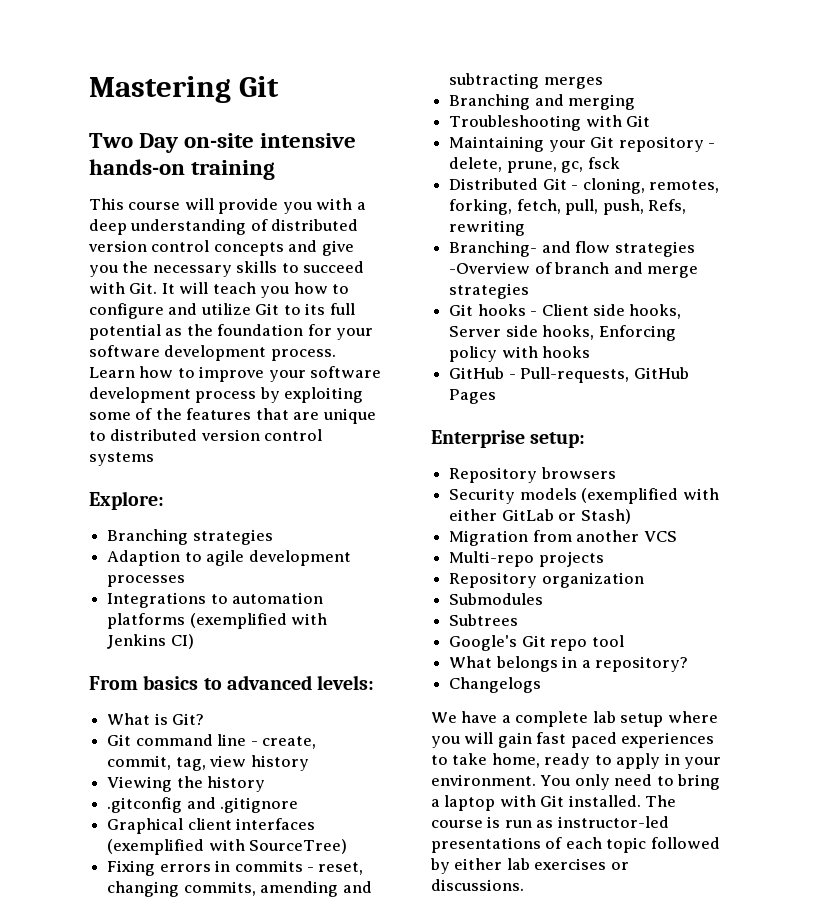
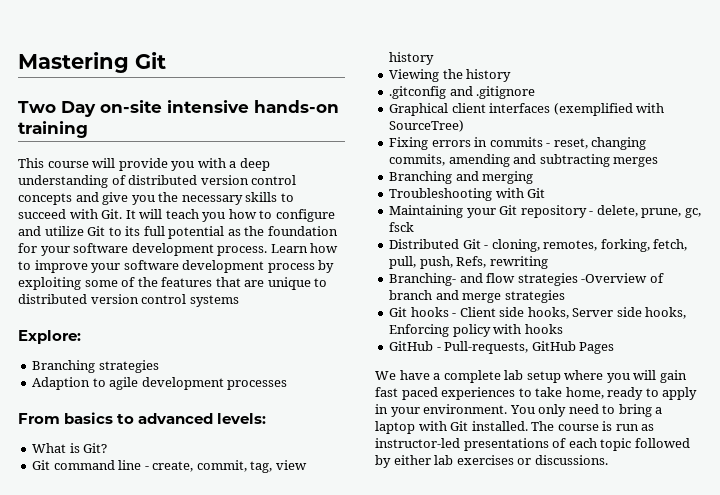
- Integrations to automation platforms (exemplified with Jenkins CI)
- Enterprise setup:
- Repository browsers
- Security models (exemplified with either GitLab or Stash)
- Migration from another VCS
- Multi-repo projects
- Repository organization
- Submodules
- Subtrees
- Google's Git repo tool
- What belongs in a repository?
- Changelogs

